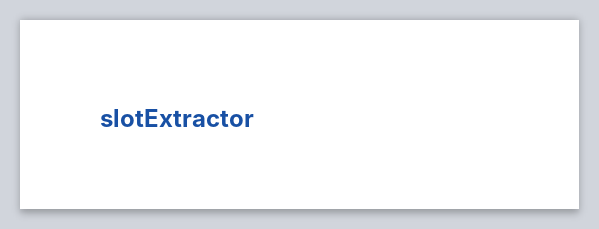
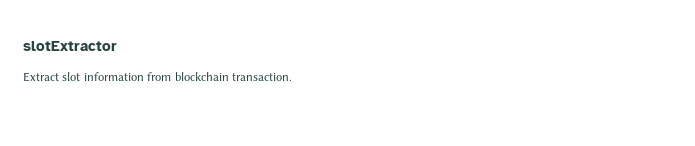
+ Extract slot information from blockchain transaction.

